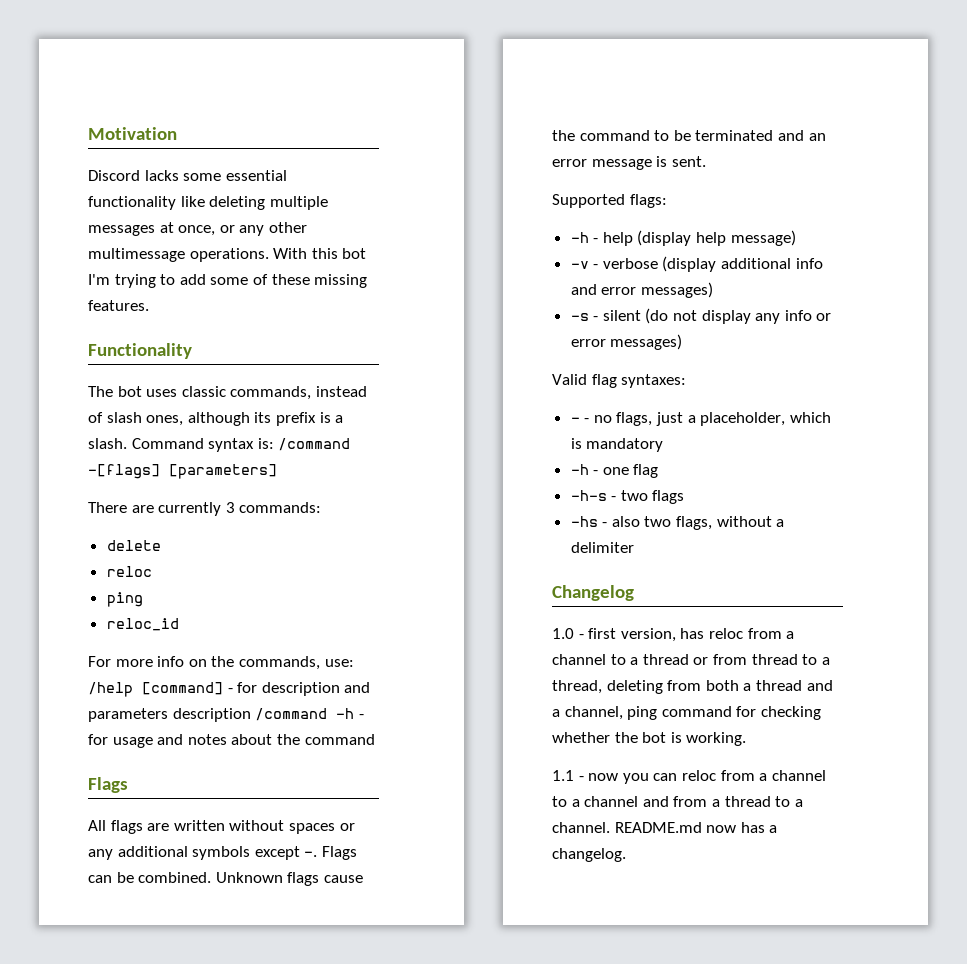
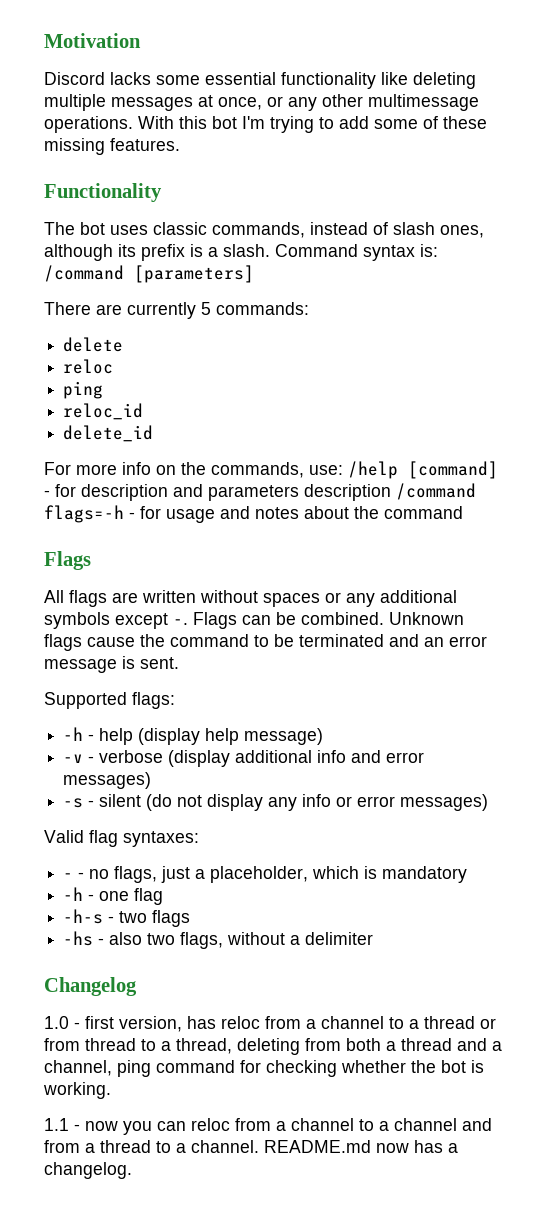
- Command syntax is: /command -[flags] [parameters]
+ Command syntax is: /command [parameters]
- There are currently 3 commands:
+ There are currently 5 commands:
+ delete_id
- For more info on the commands, use: /help [command] - for description and parameters description /command -h - for usage and notes about the command
+ For more info on the commands, use: /help [command] - for description and parameters description /command flags=-h - for usage and notes about the command

